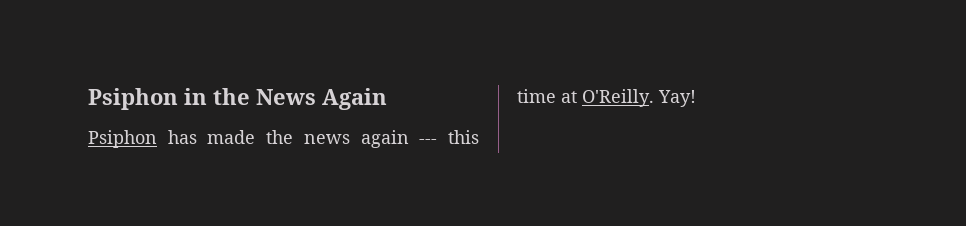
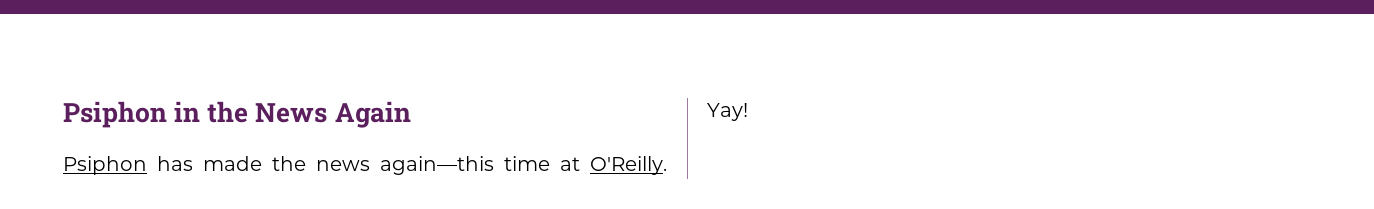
- Psiphon has made the news again --- this time at O'Reilly.
+ Psiphon has made the news again—this time at O'Reilly.

